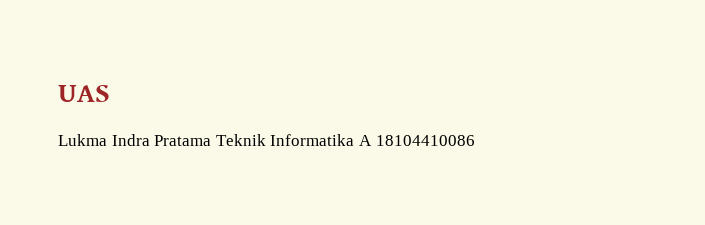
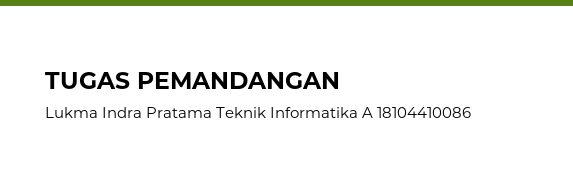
- UAS
+ TUGAS PEMANDANGAN

